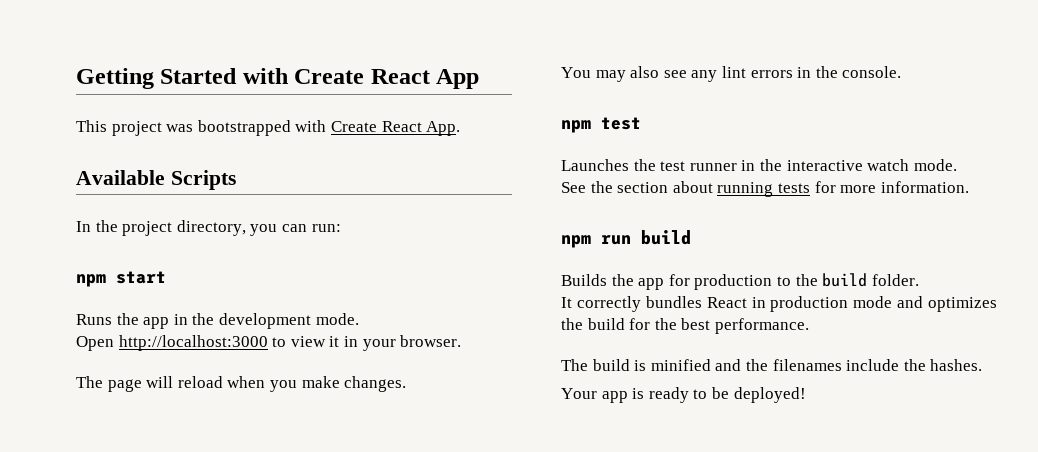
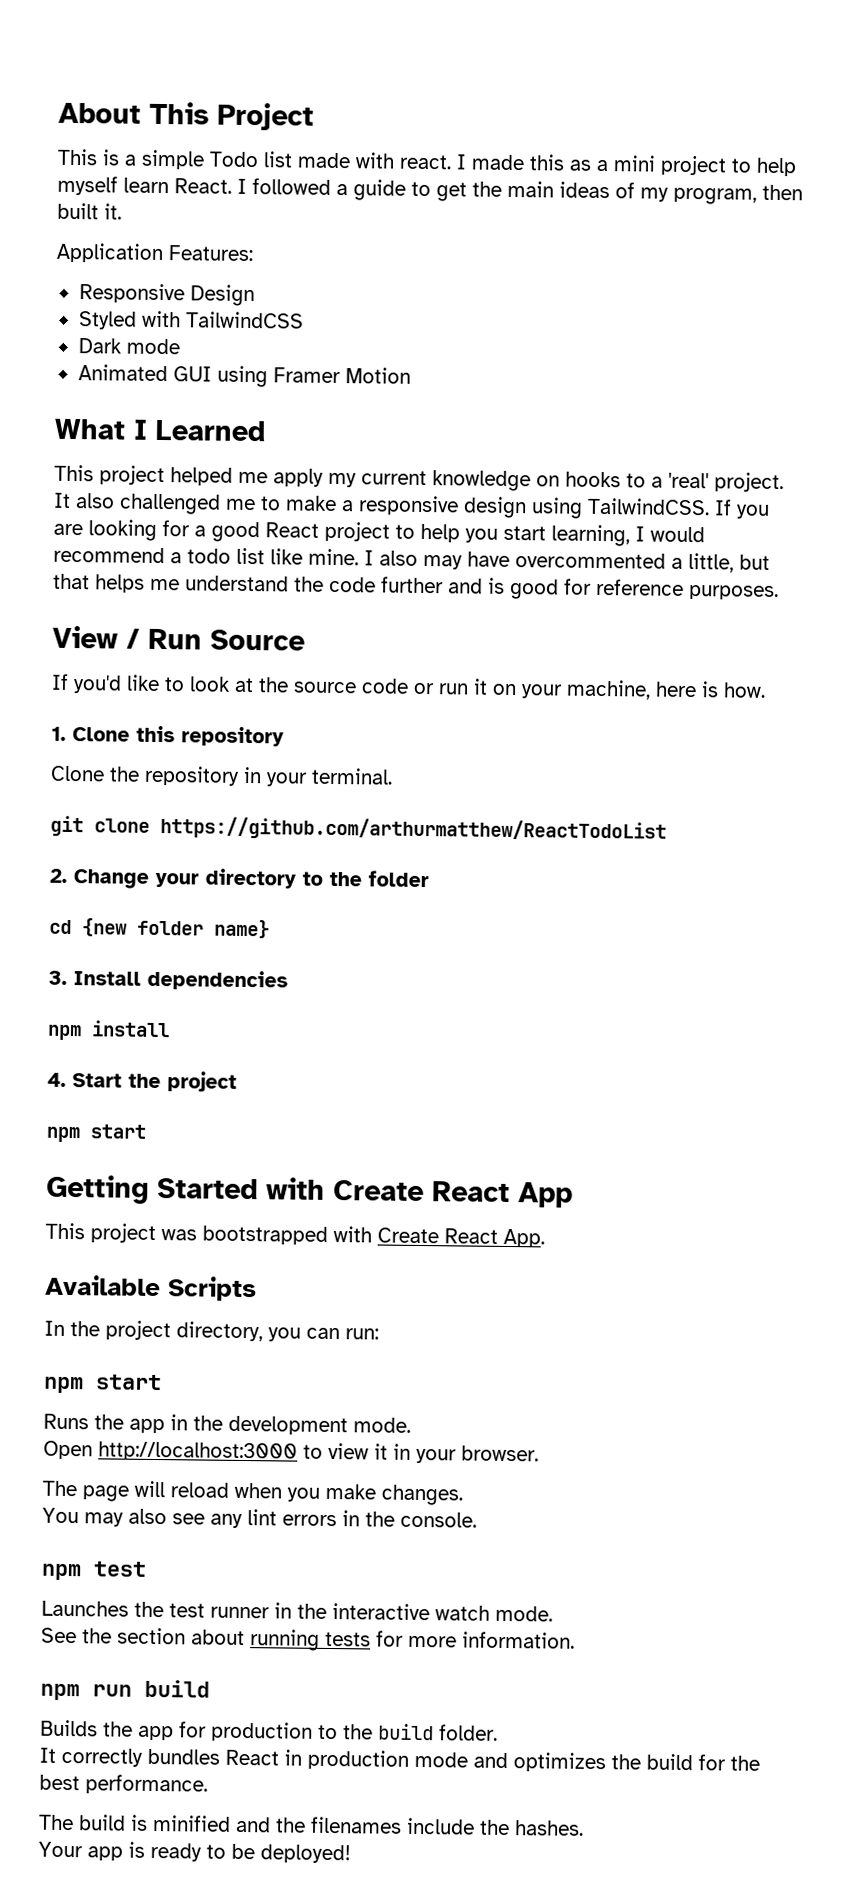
+ About This Project
+ This is a simple Todo list made with react. I made this as a mini project to help myself learn React. I followed a guide to get the main ideas of my program, then built it.
+ Application Features:
+ Responsive Design
+ Styled with TailwindCSS
+ Dark mode
+ Animated GUI using Framer Motion
+ What I Learned
+ This project helped me apply my current knowledge on hooks to a 'real' project. It also challenged me to make a responsive design using TailwindCSS. If you are looking for a good React project to help you start learning, I would recommend a todo list like mine. I also may have overcommented a little, but that helps me understand the code further and is good for reference purposes.
+ View / Run Source
+ If you'd like to look at the source code or run it on your machine, here is how.
+ 1. Clone this repository
+ Clone the repository in your terminal.
+ git clone https://github.com/arthurmatthew/ReactTodoList
+ 2. Change your directory to the folder
+ cd {new folder name}
+ 3. Install dependencies
+ npm install
+ 4. Start the project
+ npm start

